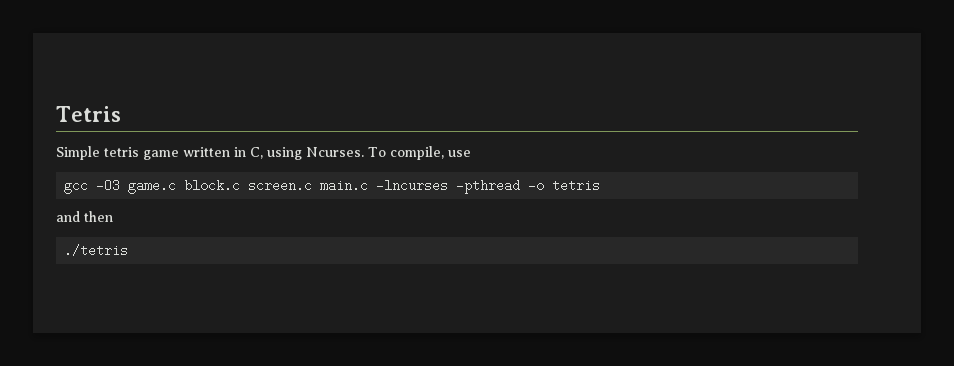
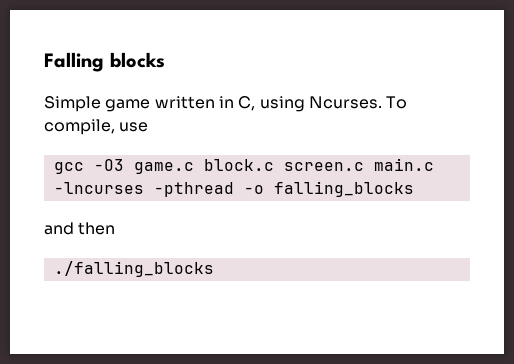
- Tetris
+ Falling blocks
- Simple tetris game written in C, using Ncurses.
+ Simple game written in C, using Ncurses.
- gcc -O3 game.c block.c screen.c main.c -lncurses -pthread -o tetris
+ gcc -O3 game.c block.c screen.c main.c -lncurses -pthread -o falling_blocks
- ./tetris
+ ./falling_blocks

